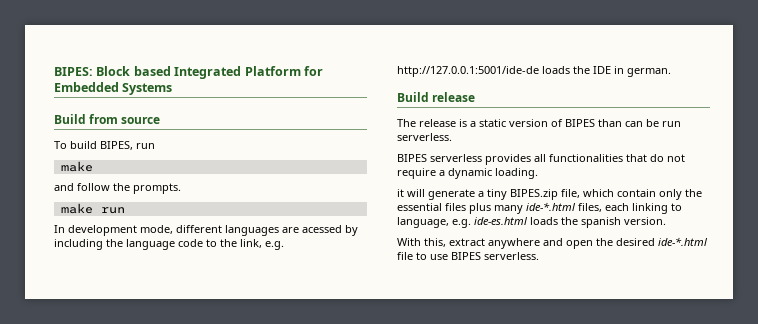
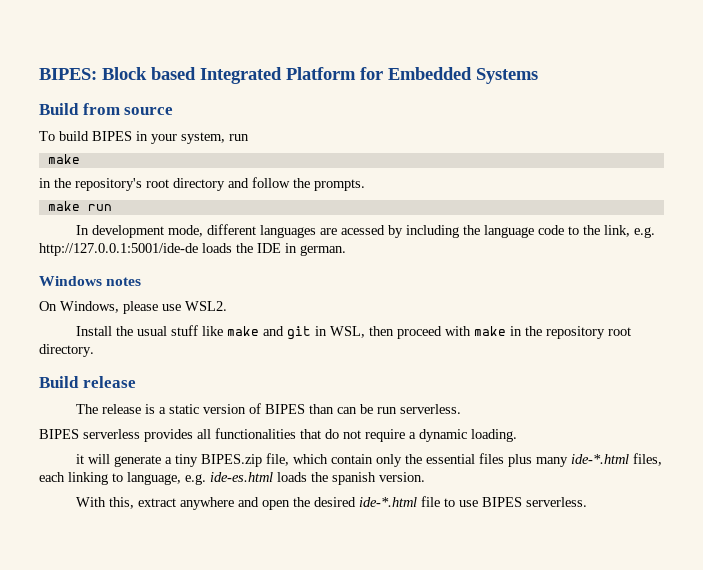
- To build BIPES, run
+ To build BIPES in your system, run
  make
- and follow the prompts.
+ in the repository's root directory and follow the prompts.
+ Windows notes
+ On Windows, please use WSL2.
+ Install the usual stuff like make and git in WSL, then proceed with make in the repository root directory.

